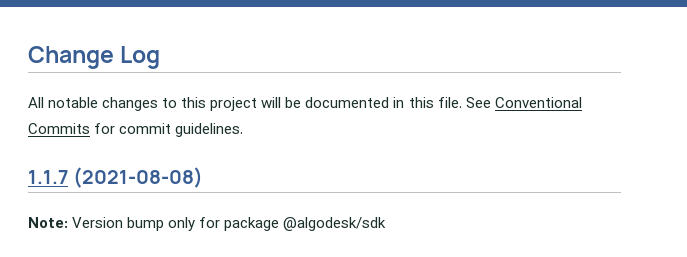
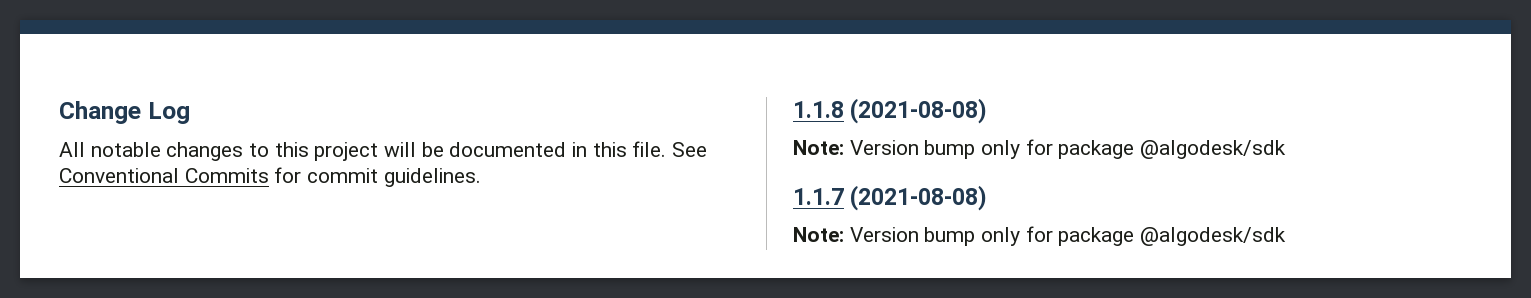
+ 1.1.8 (2021-08-08)
+ Note: Version bump only for package @algodesk/sdk

